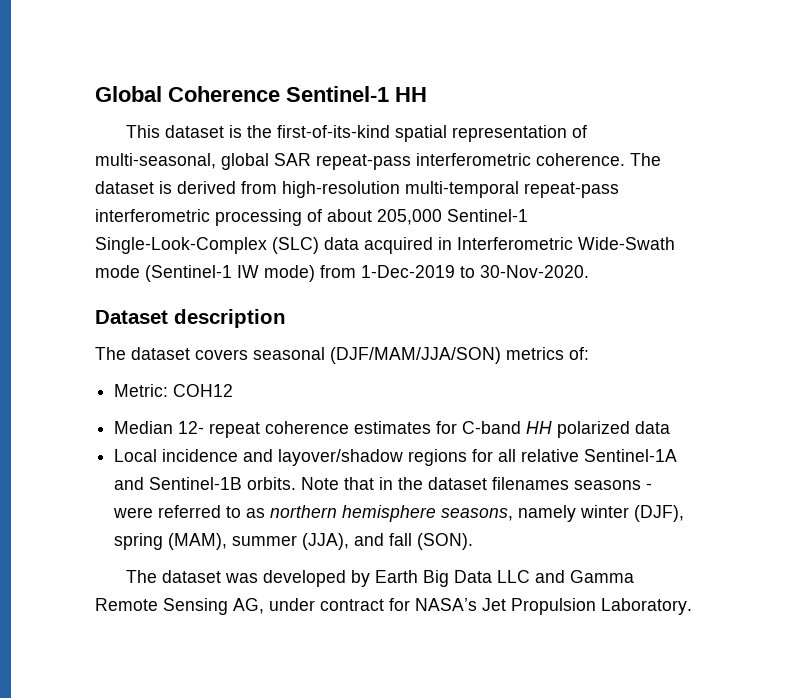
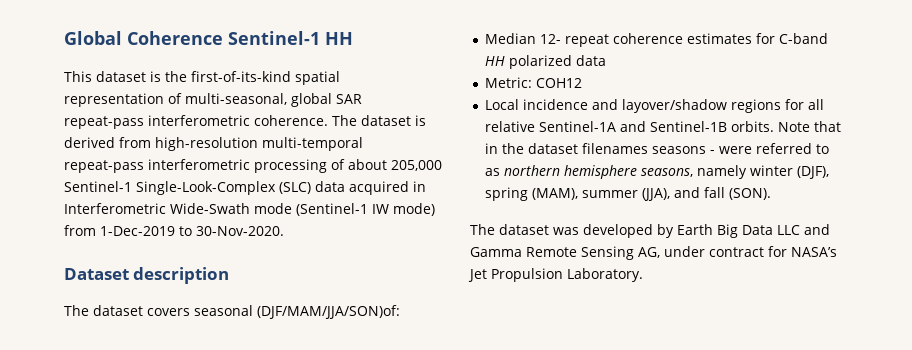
- The dataset covers seasonal (DJF/MAM/JJA/SON) metrics of:
- Metric: COH12
+ The dataset covers seasonal (DJF/MAM/JJA/SON)of:
+ Metric: COH12

